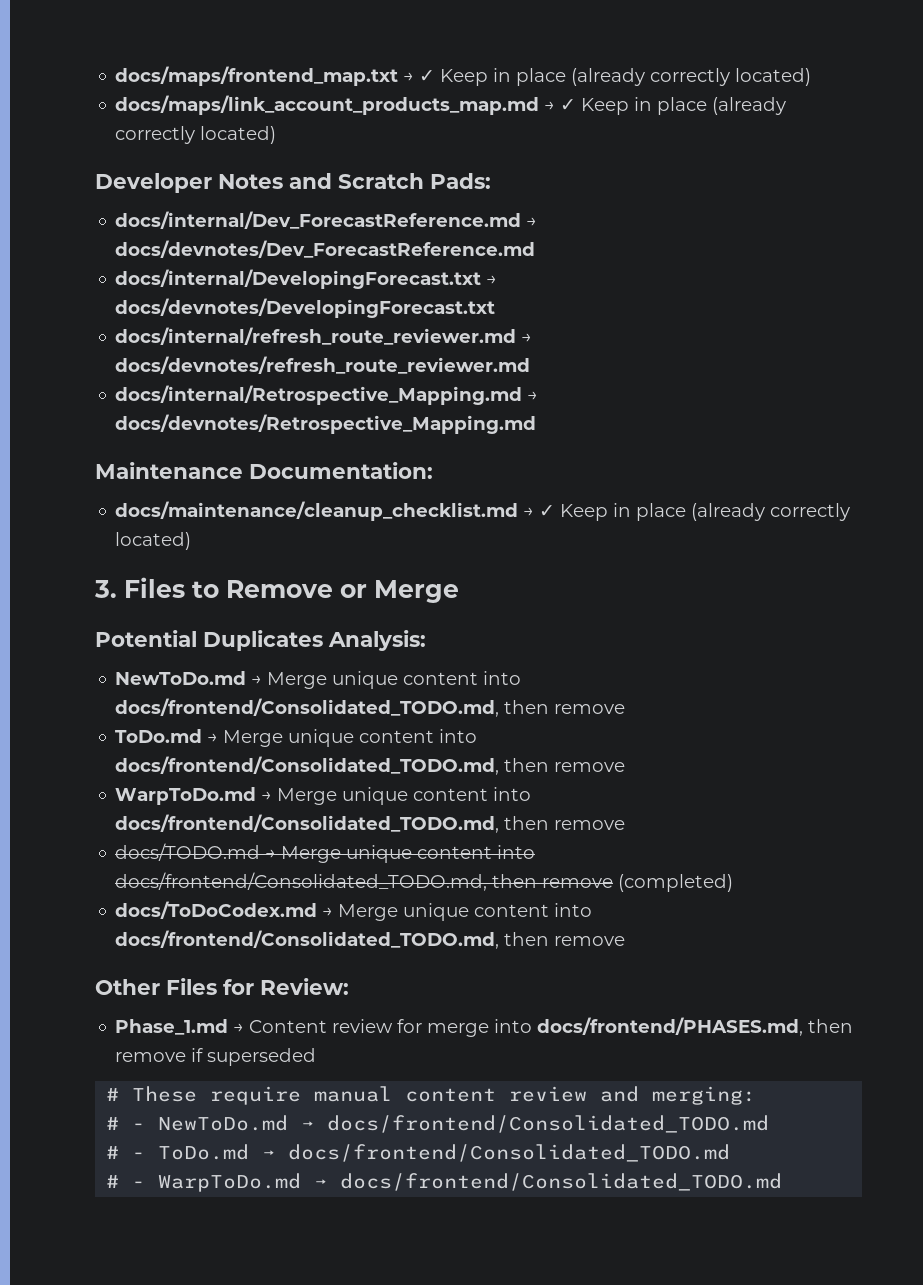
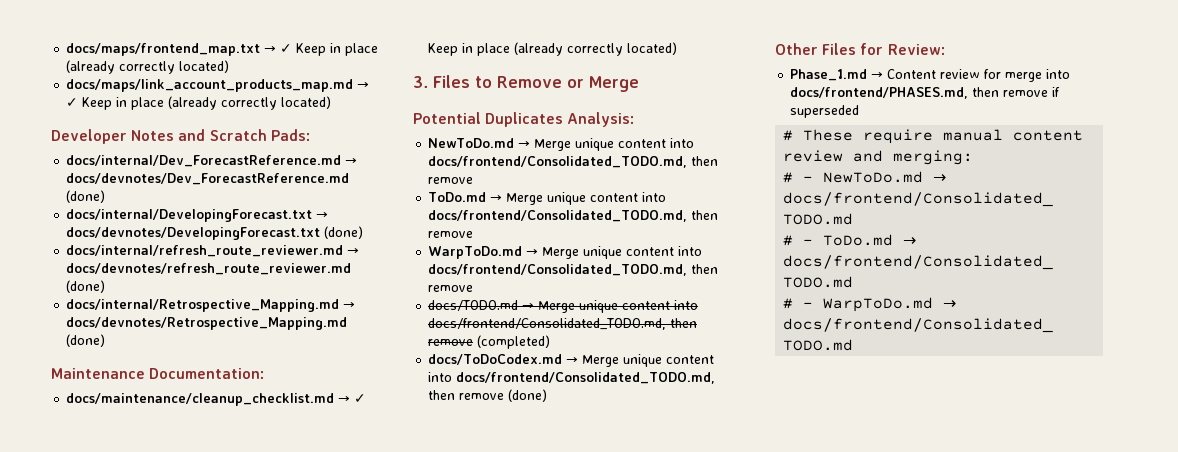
- docs/internal/Dev_ForecastReference.md → docs/devnotes/Dev_ForecastReference.md
+ docs/internal/Dev_ForecastReference.md → docs/devnotes/Dev_ForecastReference.md (done)
- docs/internal/DevelopingForecast.txt → docs/devnotes/DevelopingForecast.txt
+ docs/internal/DevelopingForecast.txt → docs/devnotes/DevelopingForecast.txt (done)
- docs/internal/refresh_route_reviewer.md → docs/devnotes/refresh_route_reviewer.md
+ docs/internal/refresh_route_reviewer.md → docs/devnotes/refresh_route_reviewer.md (done)
- docs/internal/Retrospective_Mapping.md → docs/devnotes/Retrospective_Mapping.md
+ docs/internal/Retrospective_Mapping.md → docs/devnotes/Retrospective_Mapping.md (done)
- docs/ToDoCodex.md → Merge unique content into docs/frontend/Consolidated_TODO.md, then remove
+ docs/ToDoCodex.md → Merge unique content into docs/frontend/Consolidated_TODO.md, then remove (done)

